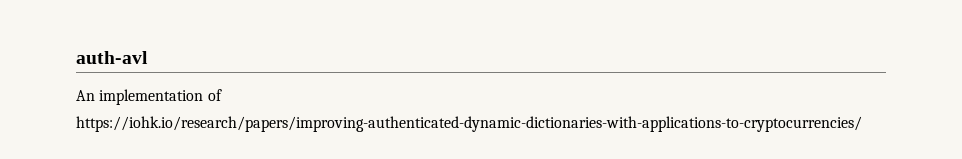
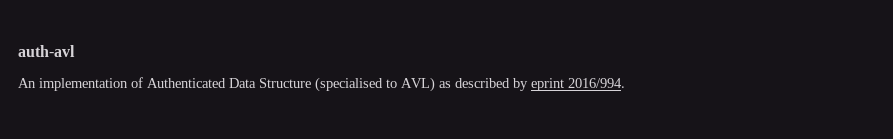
- An implementation of https://iohk.io/research/papers/improving-authenticated-dynamic-dictionaries-with-applications-to-cryptocurrencies/
+ An implementation of Authenticated Data Structure (specialised to AVL) as described by eprint 2016/994.

